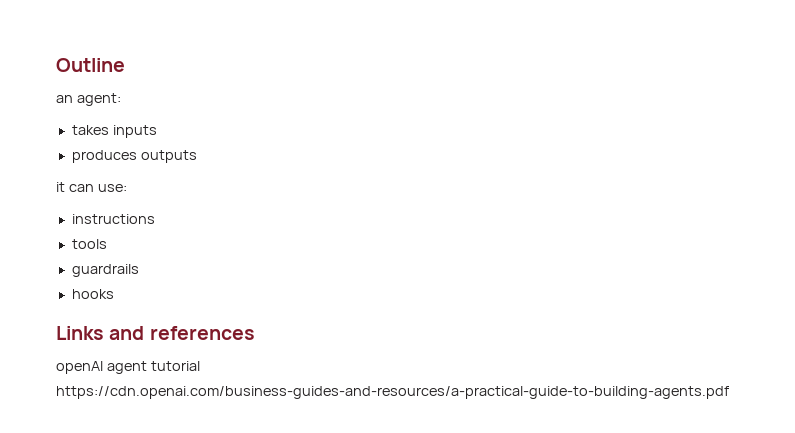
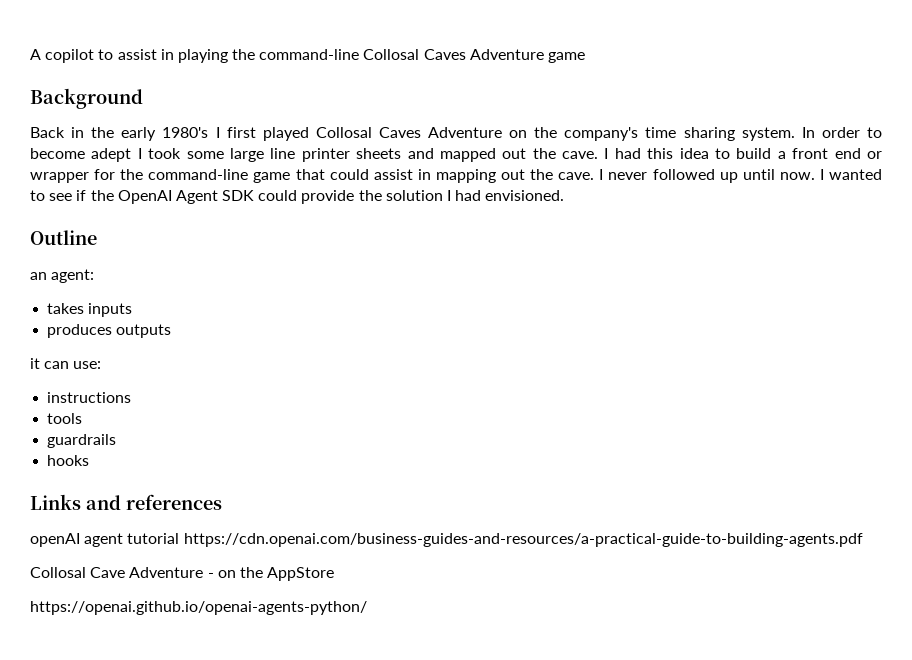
+ A copilot to assist in playing the command-line Collosal Caves Adventure game
+ Background
+ Back in the early 1980's I first played Collosal Caves Adventure on the company's time sharing system. In order to become adept I took some large line printer sheets and mapped out the cave. I had this idea to build a front end or wrapper for the command-line game that could assist in mapping out the cave. I never followed up until now. I wanted to see if the OpenAI Agent SDK could provide the solution I had envisioned.
+ Collosal Cave Adventure - on the AppStore
+ https://openai.github.io/openai-agents-python/

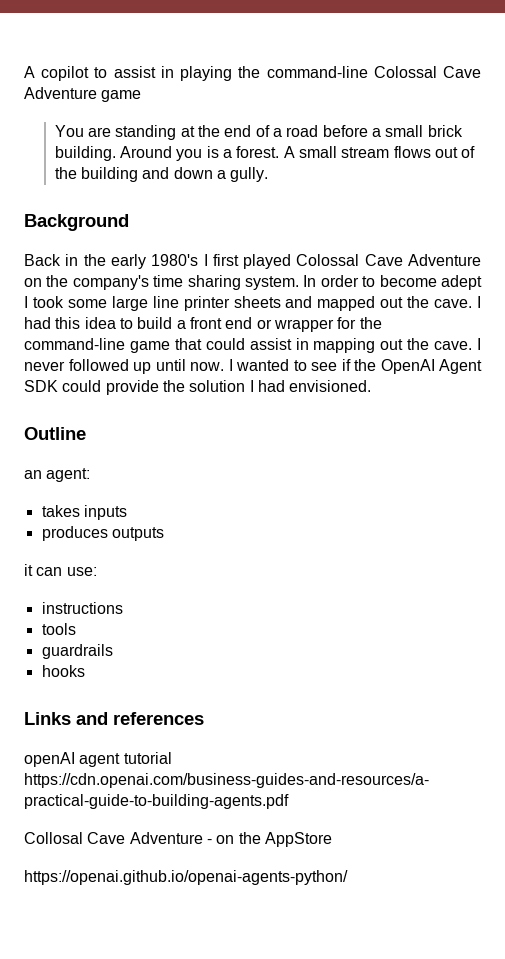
- A copilot to assist in playing the command-line Collosal Caves Adventure game
+ A copilot to assist in playing the command-line Colossal Cave Adventure game
+ You are standing at the end of a road before a small brick building. Around you is a forest. A small stream flows out of the building and down a gully.
- Back in the early 1980's I first played Collosal Caves Adventure on the company's time sharing system.
+ Back in the early 1980's I first played Colossal Cave Adventure on the company's time sharing system.

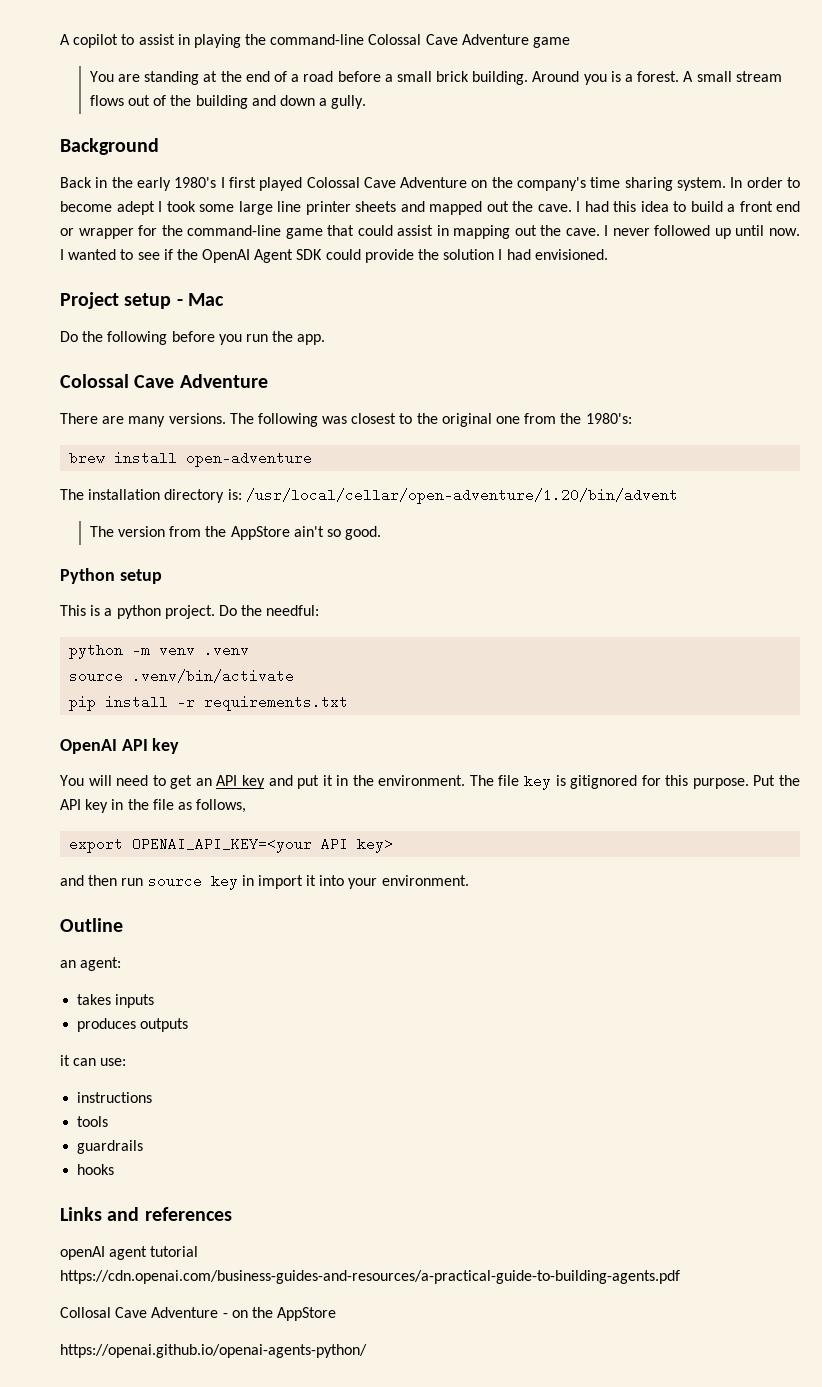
+ Project setup - Mac
+ Do the following before you run the app.
+ Colossal Cave Adventure
+ There are many versions. The following was closest to the original one from the 1980's:
+ brew install open-adventure
+ The installation directory is: /usr/local/cellar/open-adventure/1.20/bin/advent
+ The version from the AppStore ain't so good.
+ Python setup
+ This is a python project. Do the needful:
+ python -m venv .venv
+ source .venv/bin/activate
+ pip install -r requirements.txt
+ OpenAI API key
+ You will need to get an API key and put it in the environment. The file key is gitignored for this purpose. Put the API key in the file as follows,
+ export OPENAI_API_KEY=<your API key>
+ and then run source key in import it into your environment.

